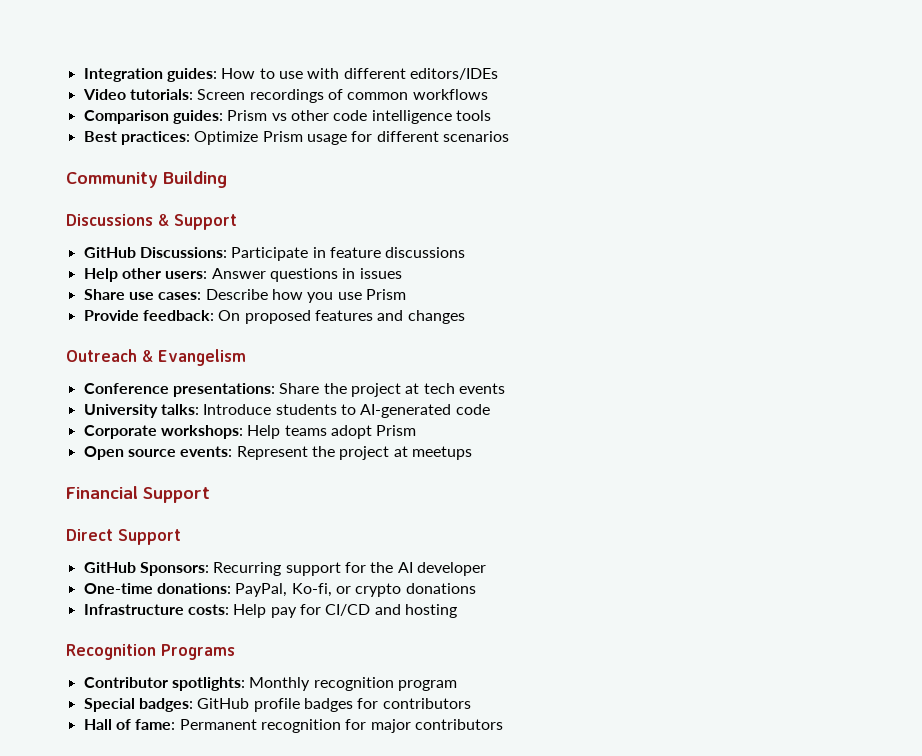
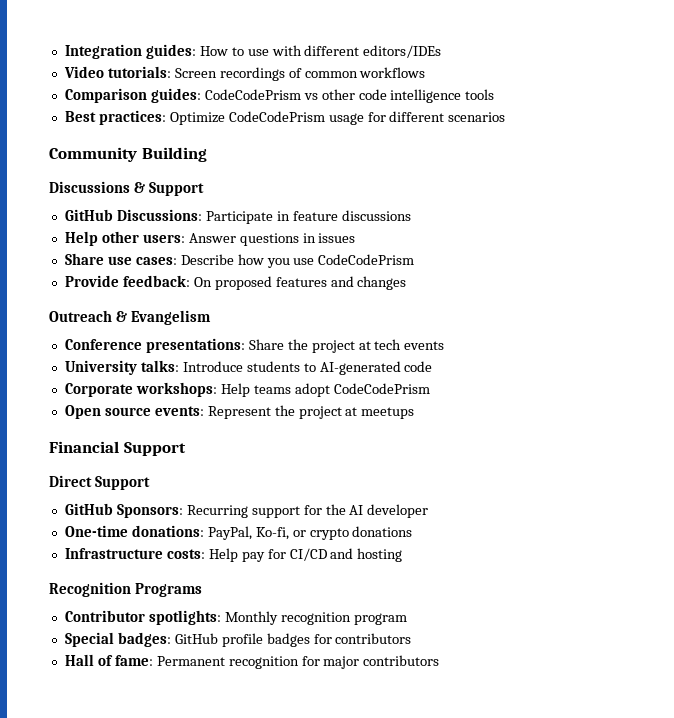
- Comparison guides: Prism vs other code intelligence tools
+ Comparison guides: CodeCodePrism vs other code intelligence tools
- Best practices: Optimize Prism usage for different scenarios
+ Best practices: Optimize CodeCodePrism usage for different scenarios
- Share use cases: Describe how you use Prism
+ Share use cases: Describe how you use CodeCodePrism
- Corporate workshops: Help teams adopt Prism
+ Corporate workshops: Help teams adopt CodeCodePrism

